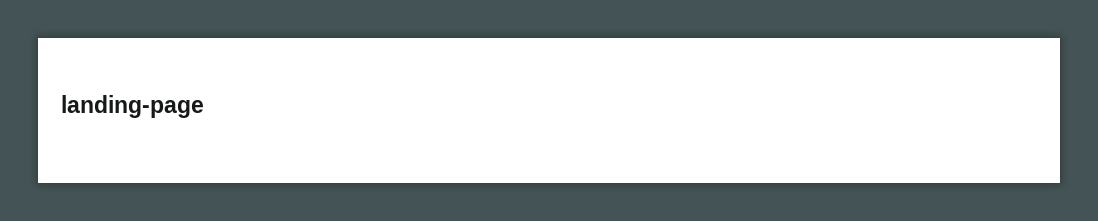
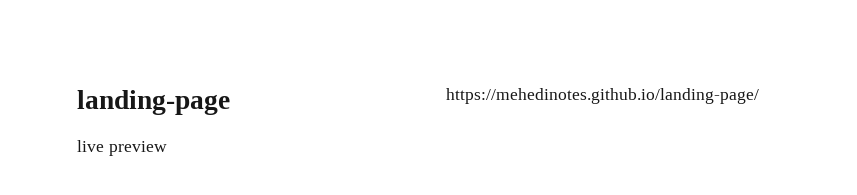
+ live preview https://mehedinotes.github.io/landing-page/

